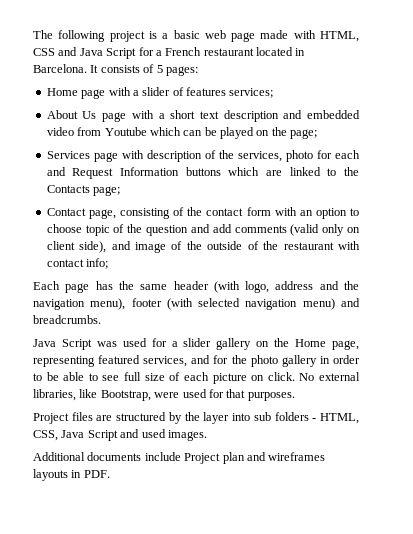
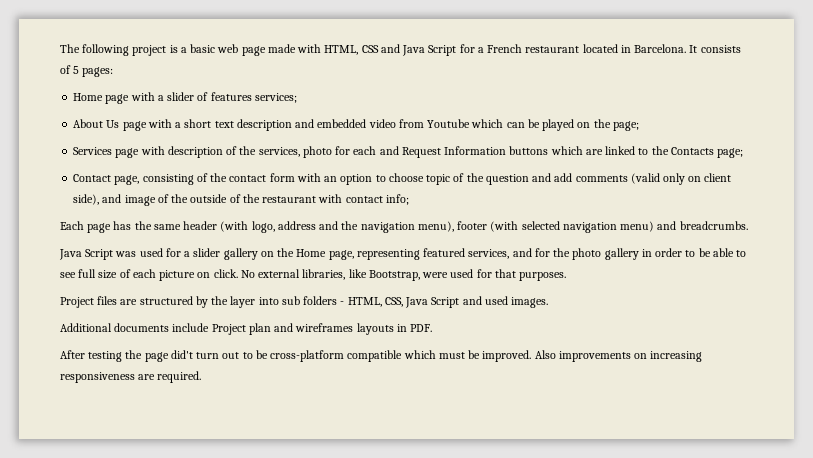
+ After testing the page did't turn out to be cross-platform compatible which must be improved. Also improvements on increasing responsiveness are required.

